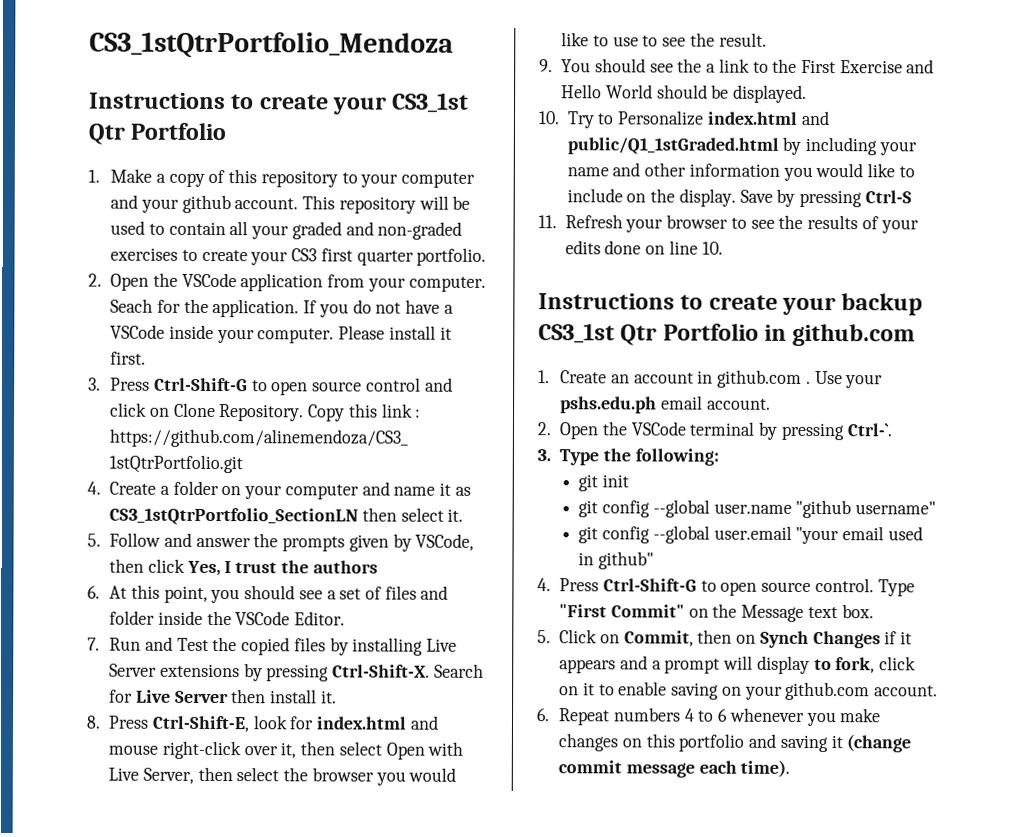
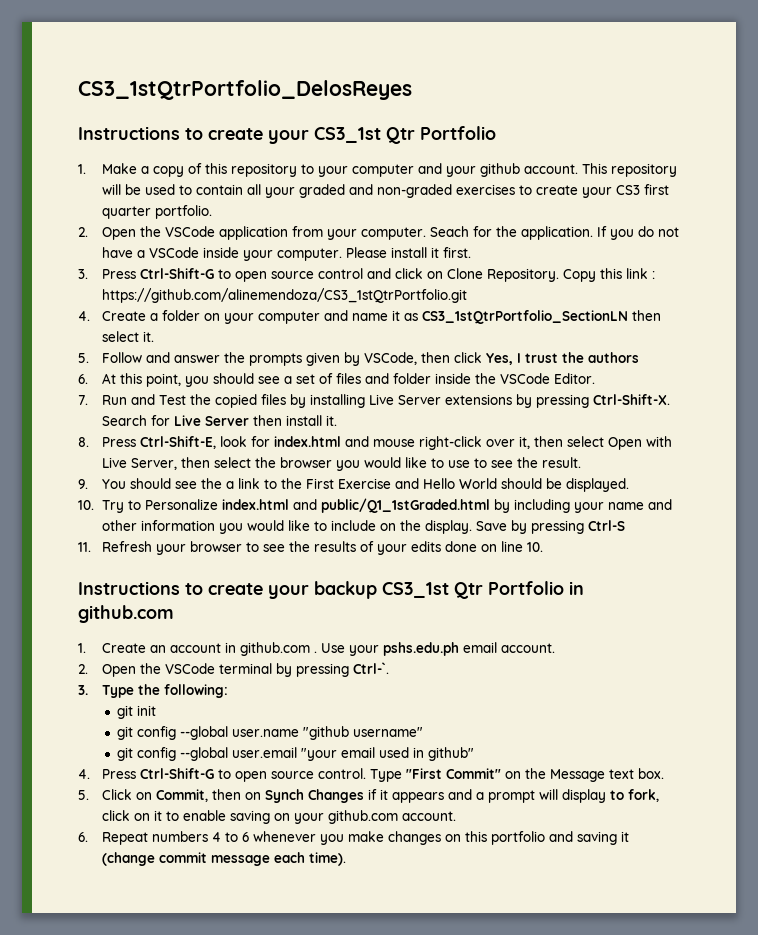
- CS3_1stQtrPortfolio_Mendoza
+ CS3_1stQtrPortfolio_DelosReyes

